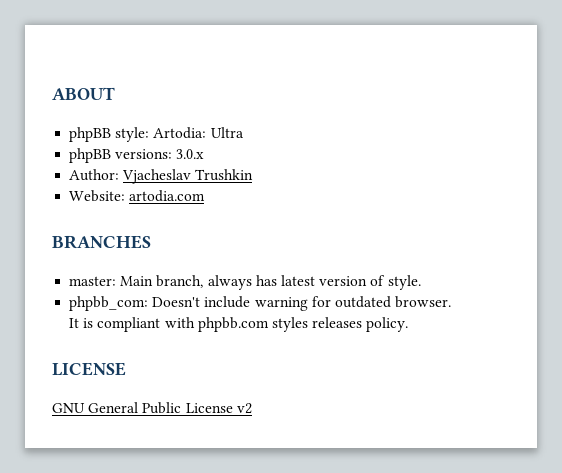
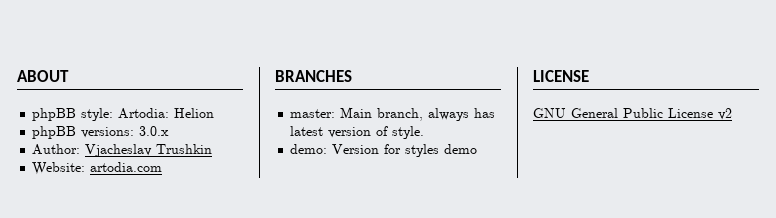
- phpBB style: Artodia: Ultra
+ phpBB style: Artodia: Helion
- phpbb_com: Doesn't include warning for outdated browser. It is compliant with phpbb.com styles releases policy.
+ demo: Version for styles demo

